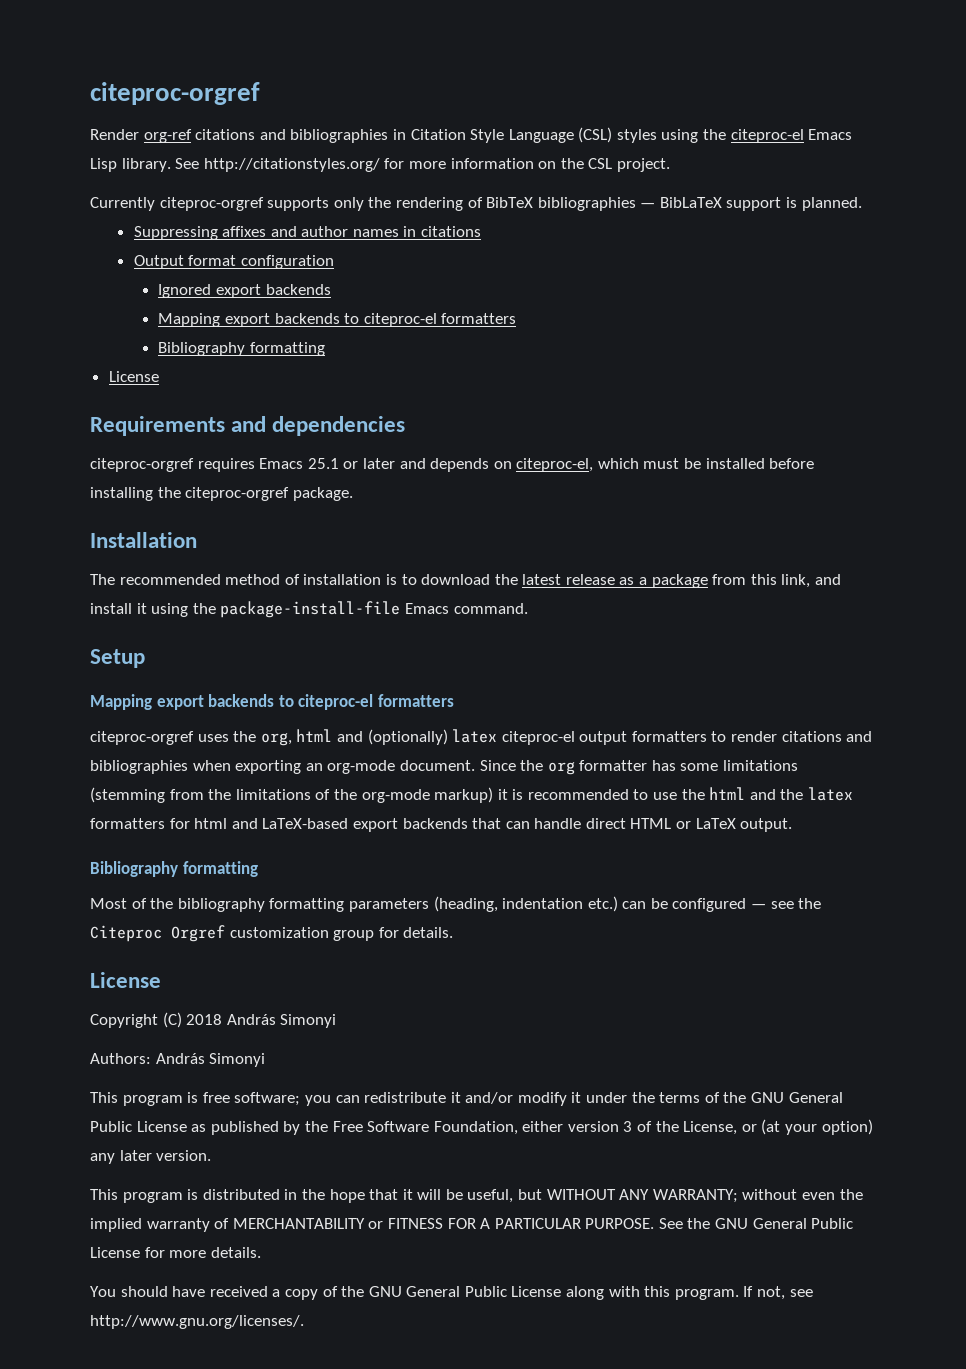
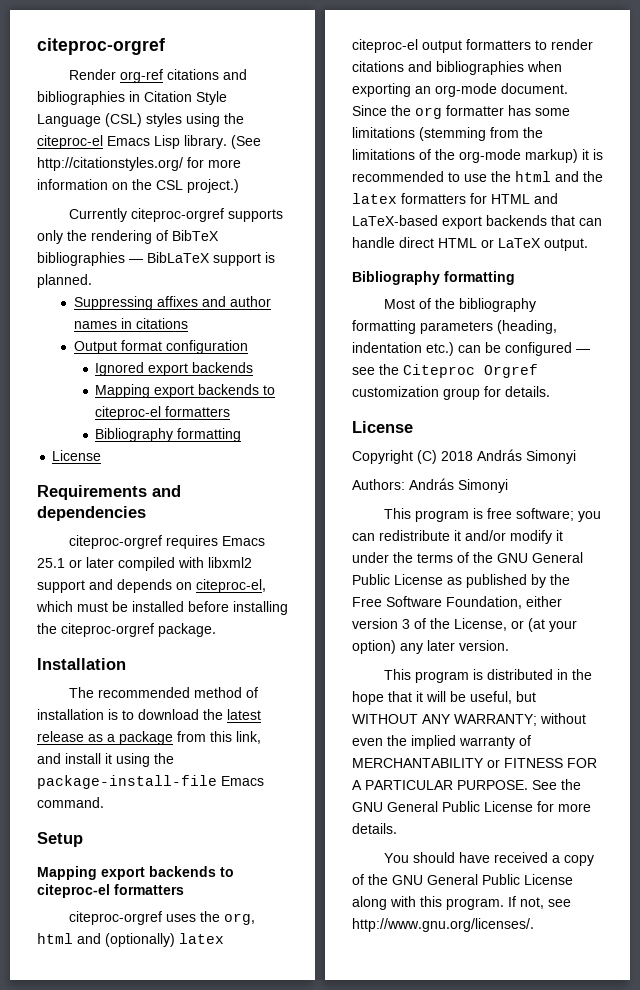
- See http://citationstyles.org/ for more information on the CSL project.
+ (See http://citationstyles.org/ for more information on the CSL project.)
- citeproc-orgref requires Emacs 25.1 or later and depends on citeproc-el, which must be installed before installing the citeproc-orgref package.
+ citeproc-orgref requires Emacs 25.1 or later compiled with libxml2 support and depends on citeproc-el, which must be installed before installing the citeproc-orgref package.
- Since the org formatter has some limitations (stemming from the limitations of the org-mode markup) it is recommended to use the html and the latex formatters for html and LaTeX-based export backends that can handle direct HTML or LaTeX output.
+ Since the org formatter has some limitations (stemming from the limitations of the org-mode markup) it is recommended to use the html and the latex formatters for HTML and LaTeX-based export backends that can handle direct HTML or LaTeX output.

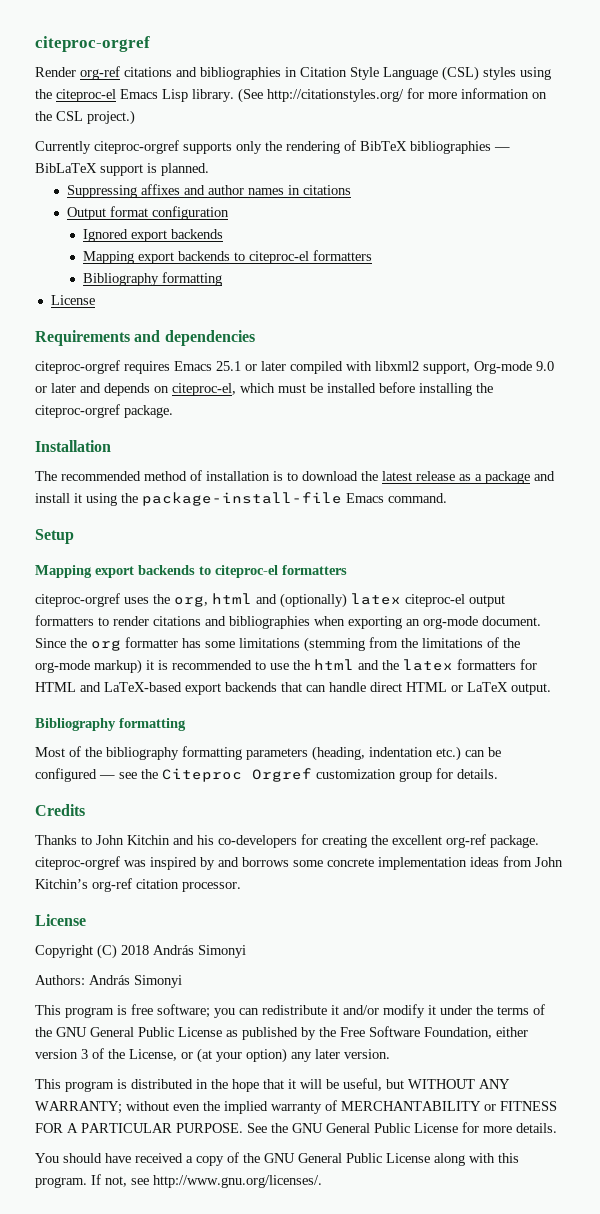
- citeproc-orgref requires Emacs 25.1 or later compiled with libxml2 support and depends on citeproc-el, which must be installed before installing the citeproc-orgref package.
+ citeproc-orgref requires Emacs 25.1 or later compiled with libxml2 support, Org-mode 9.0 or later and depends on citeproc-el, which must be installed before installing the citeproc-orgref package.
- The recommended method of installation is to download the latest release as a package from this link, and install it using the package-install-file Emacs command.
+ The recommended method of installation is to download the latest release as a package and install it using the package-install-file Emacs command.
+ Credits
+ Thanks to John Kitchin and his co-developers for creating the excellent org-ref package. citeproc-orgref was inspired by and borrows some concrete implementation ideas from John Kitchin’s org-ref citation processor.

